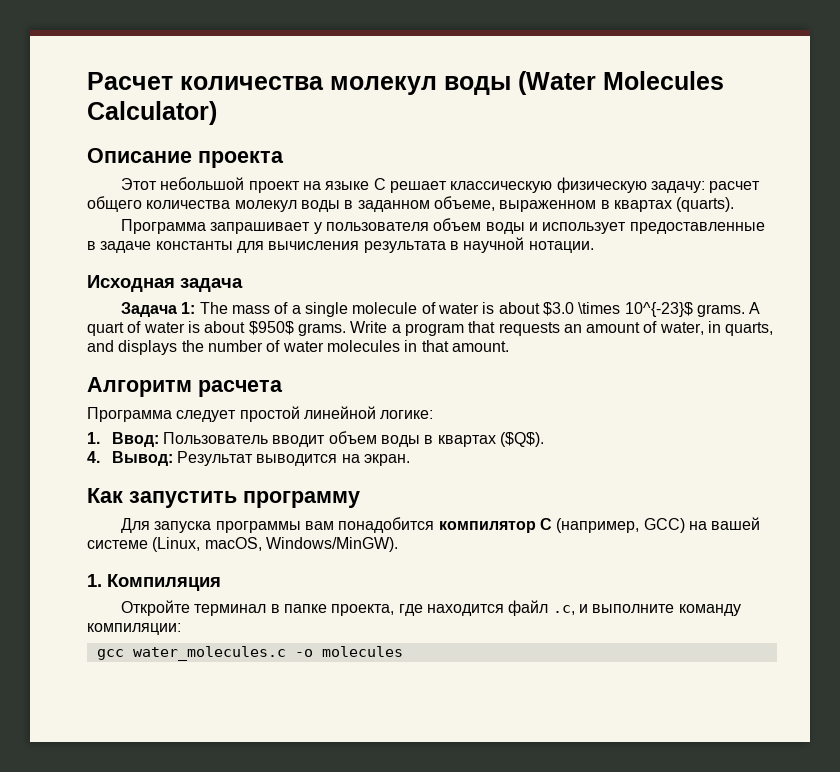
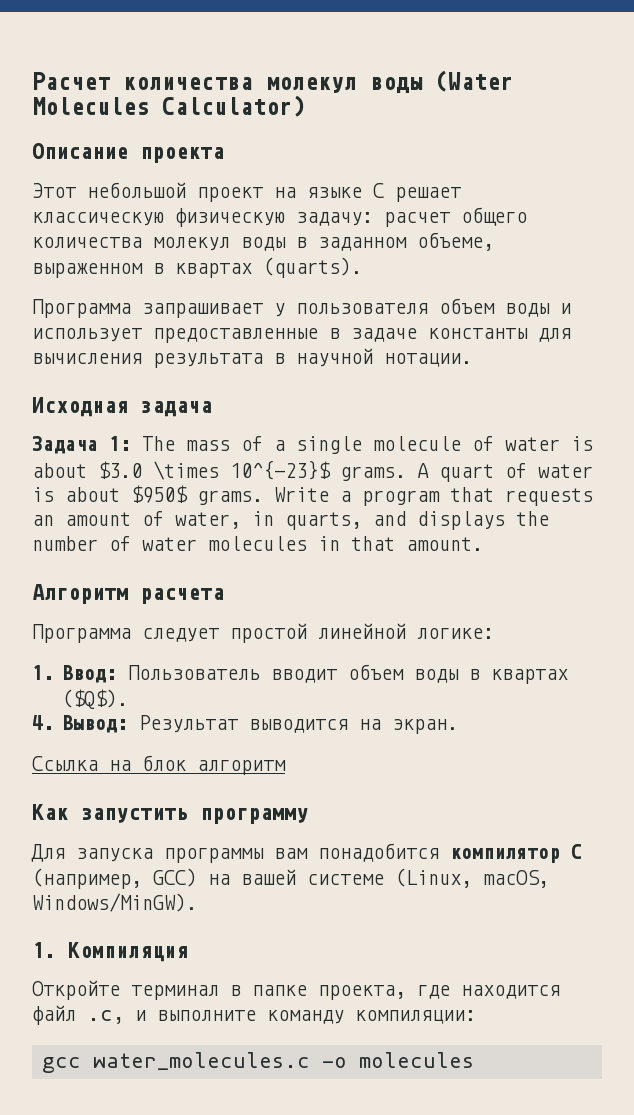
+ Ссылка на блок алгоритм

